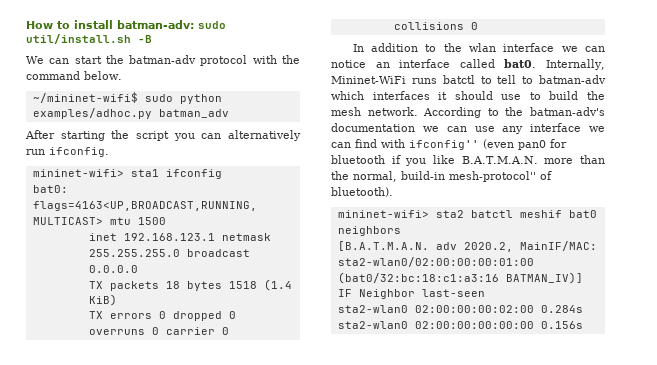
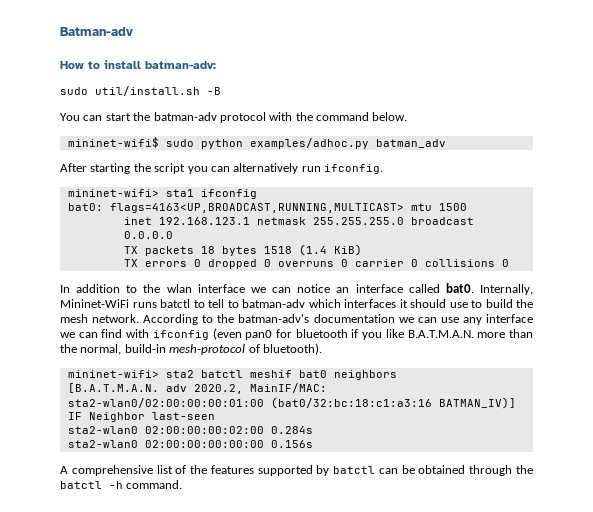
+ Batman-adv
- How to install batman-adv: sudo util/install.sh -B
+ How to install batman-adv:
+ sudo util/install.sh -B
- We can start the batman-adv protocol with the command below.
+ You can start the batman-adv protocol with the command below.
- ~/mininet-wifi$ sudo python examples/adhoc.py batman_adv
+ mininet-wifi$ sudo python examples/adhoc.py batman_adv
- According to the batman-adv's documentation we can use any interface we can find with ifconfig'' (even pan0 for bluetooth if you like B.A.T.M.A.N. more than the normal, build-in mesh-protocol'' of bluetooth).
+ According to the batman-adv's documentation we can use any interface we can find with ifconfig (even pan0 for bluetooth if you like B.A.T.M.A.N. more than the normal, build-in mesh-protocol of bluetooth).
+ A comprehensive list of the features supported by batctl can be obtained through the batctl -h command.

